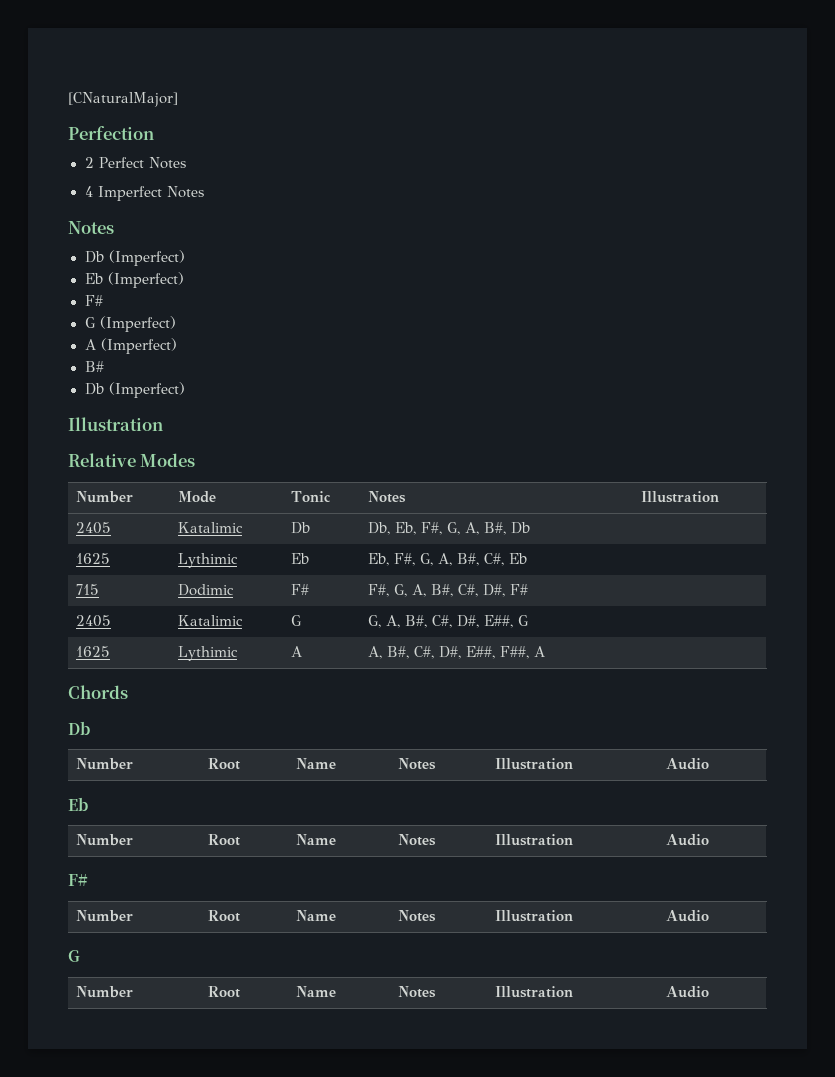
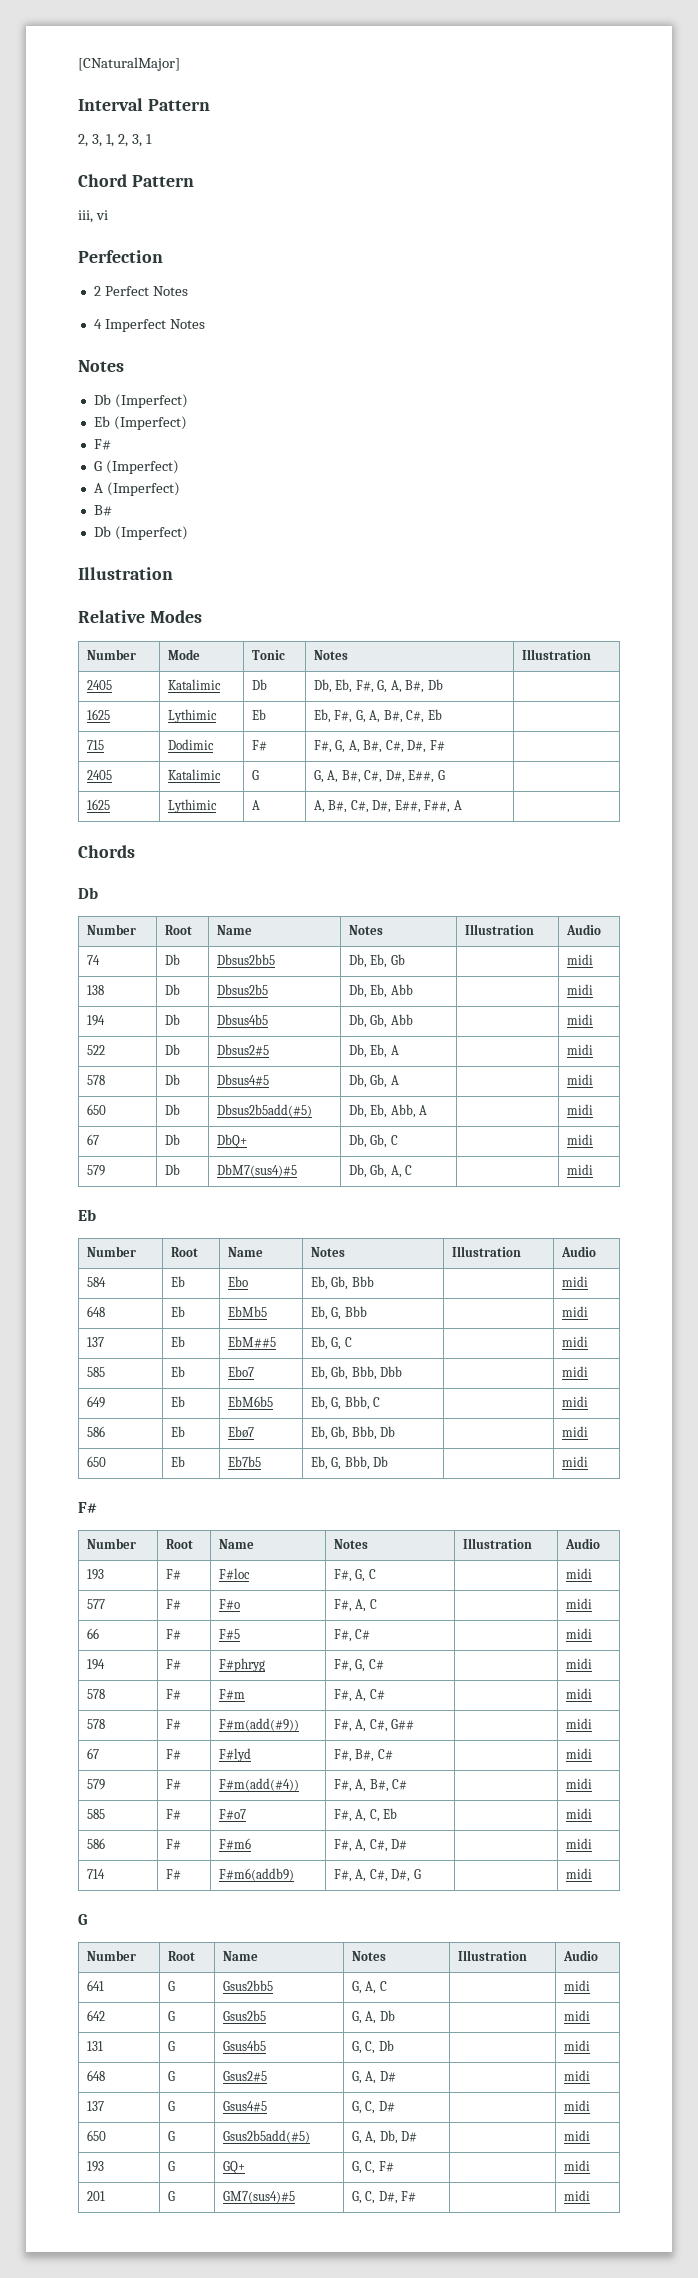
+ Interval Pattern
+ 2, 3, 1, 2, 3, 1
+ Chord Pattern
+ iii, vi
+ 74 | Db | Dbsus2bb5 | Db, Eb, Gb | | midi
+ 138 | Db | Dbsus2b5 | Db, Eb, Abb | | midi
+ 194 | Db | Dbsus4b5 | Db, Gb, Abb | | midi
+ 522 | Db | Dbsus2#5 | Db, Eb, A | | midi
+ 578 | Db | Dbsus4#5 | Db, Gb, A | | midi
+ 650 | Db | Dbsus2b5add(#5) | Db, Eb, Abb, A | | midi
+ 67 | Db | DbQ+ | Db, Gb, C | | midi
+ 579 | Db | DbM7(sus4)#5 | Db, Gb, A, C | | midi
+ 584 | Eb | Ebo | Eb, Gb, Bbb | | midi
+ 648 | Eb | EbMb5 | Eb, G, Bbb | | midi
+ 137 | Eb | EbM##5 | Eb, G, C | | midi
+ 585 | Eb | Ebo7 | Eb, Gb, Bbb, Dbb | | midi
+ 649 | Eb | EbM6b5 | Eb, G, Bbb, C | | midi
+ 586 | Eb | Ebø7 | Eb, Gb, Bbb, Db | | midi
+ 650 | Eb | Eb7b5 | Eb, G, Bbb, Db | | midi
+ 193 | F# | F#loc | F#, G, C | | midi
+ 577 | F# | F#o | F#, A, C | | midi
+ 66 | F# | F#5 | F#, C# | | midi
+ 194 | F# | F#phryg | F#, G, C# | | midi
+ 578 | F# | F#m | F#, A, C# | | midi
+ 578 | F# | F#m(add(#9)) | F#, A, C#, G## | | midi
+ 67 | F# | F#lyd | F#, B#, C# | | midi
+ 579 | F# | F#m(add(#4)) | F#, A, B#, C# | | midi
+ 585 | F# | F#o7 | F#, A, C, Eb | | midi
+ 586 | F# | F#m6 | F#, A, C#, D# | | midi
+ 714 | F# | F#m6(addb9) | F#, A, C#, D#, G | | midi
+ 641 | G | Gsus2bb5 | G, A, C | | midi
+ 642 | G | Gsus2b5 | G, A, Db | | midi
+ 131 | G | Gsus4b5 | G, C, Db | | midi
+ 648 | G | Gsus2#5 | G, A, D# | | midi
+ 137 | G | Gsus4#5 | G, C, D# | | midi
+ 650 | G | Gsus2b5add(#5) | G, A, Db, D# | | midi
+ 193 | G | GQ+ | G, C, F# | | midi
+ 201 | G | GM7(sus4)#5 | G, C, D#, F# | | midi

